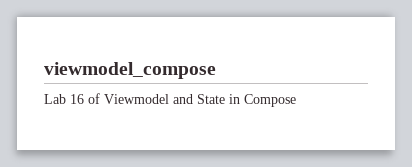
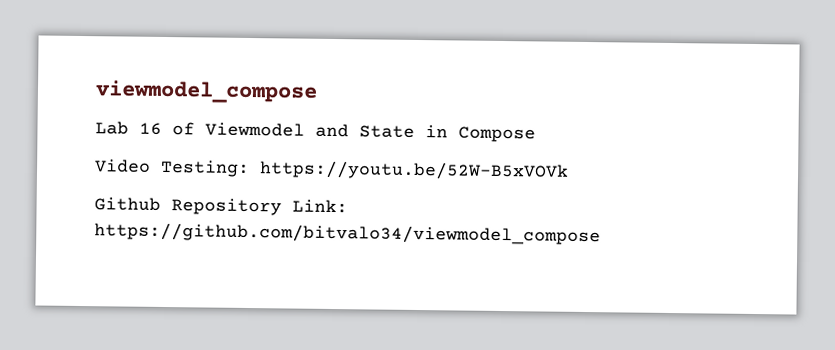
+ Video Testing: https://youtu.be/52W-B5xVOVk
+ Github Repository Link: https://github.com/bitvalo34/viewmodel_compose

